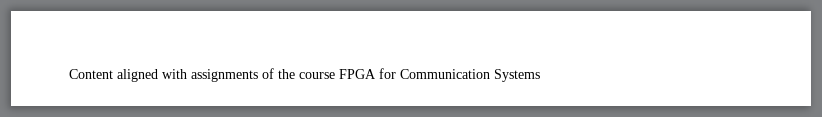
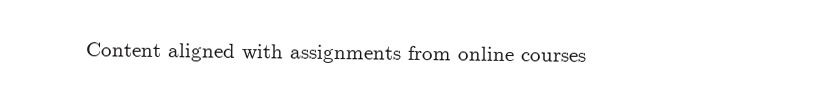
- Content aligned with assignments of the course FPGA for Communication Systems
+ Content aligned with assignments from online courses

